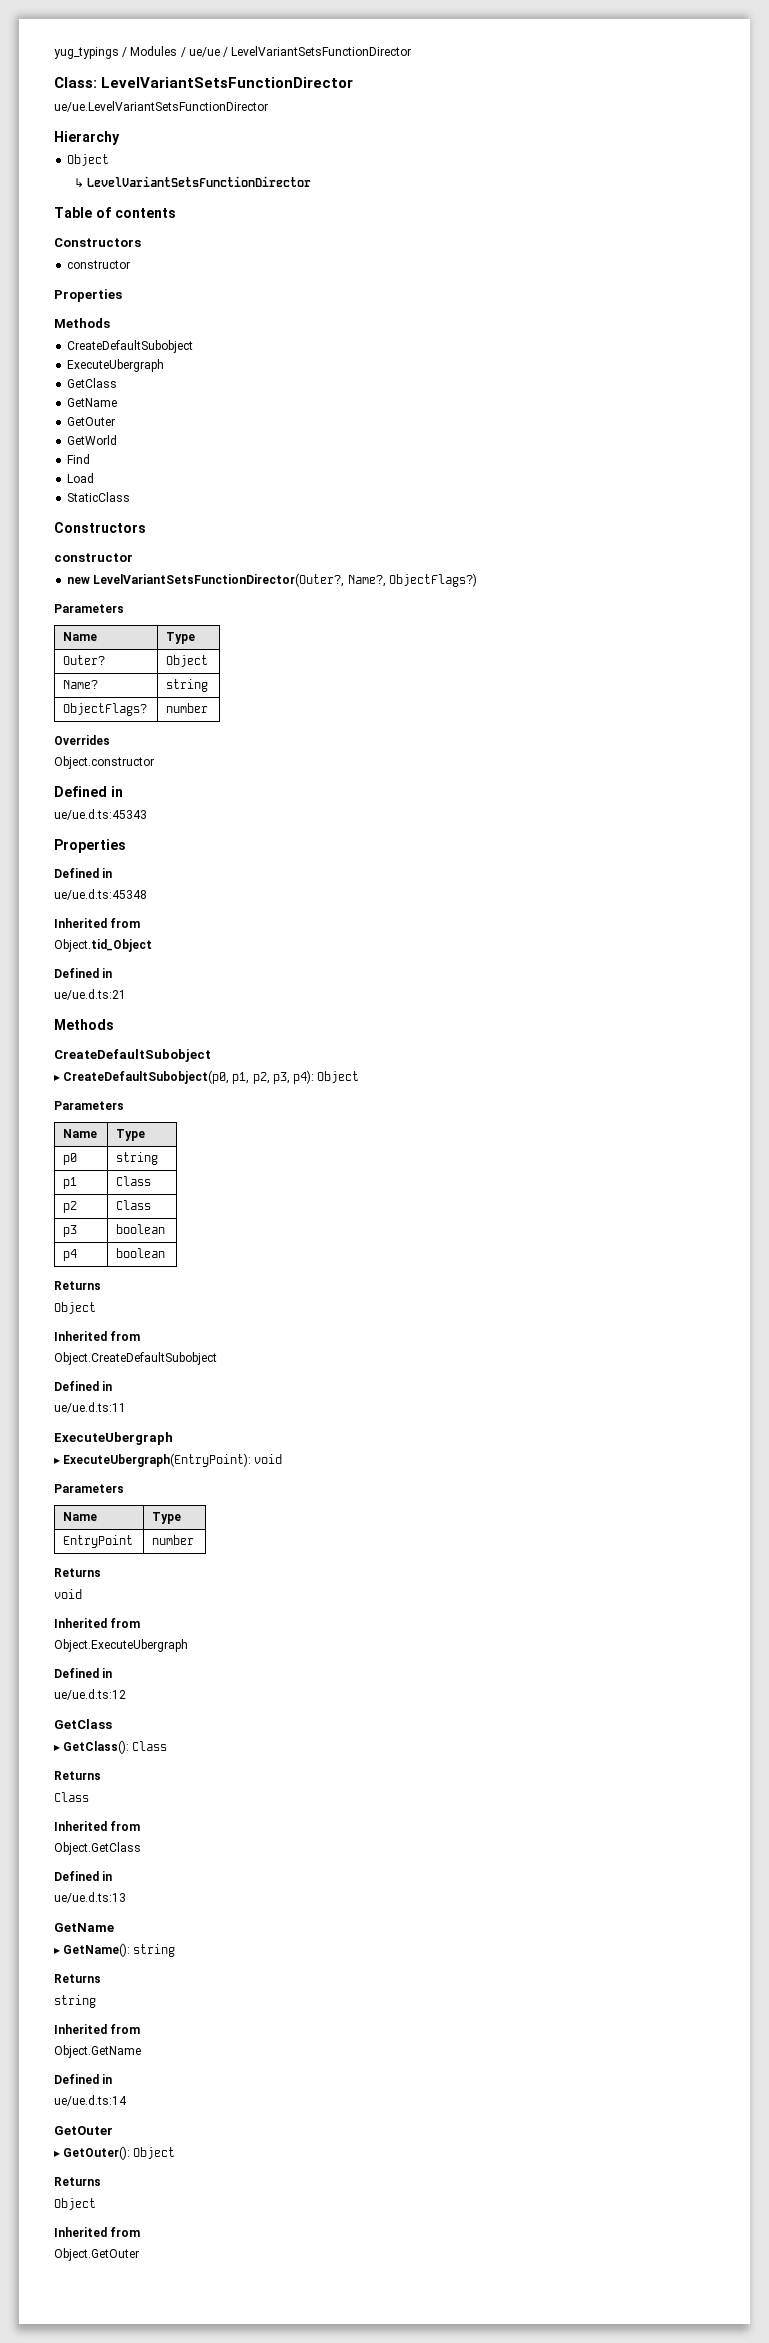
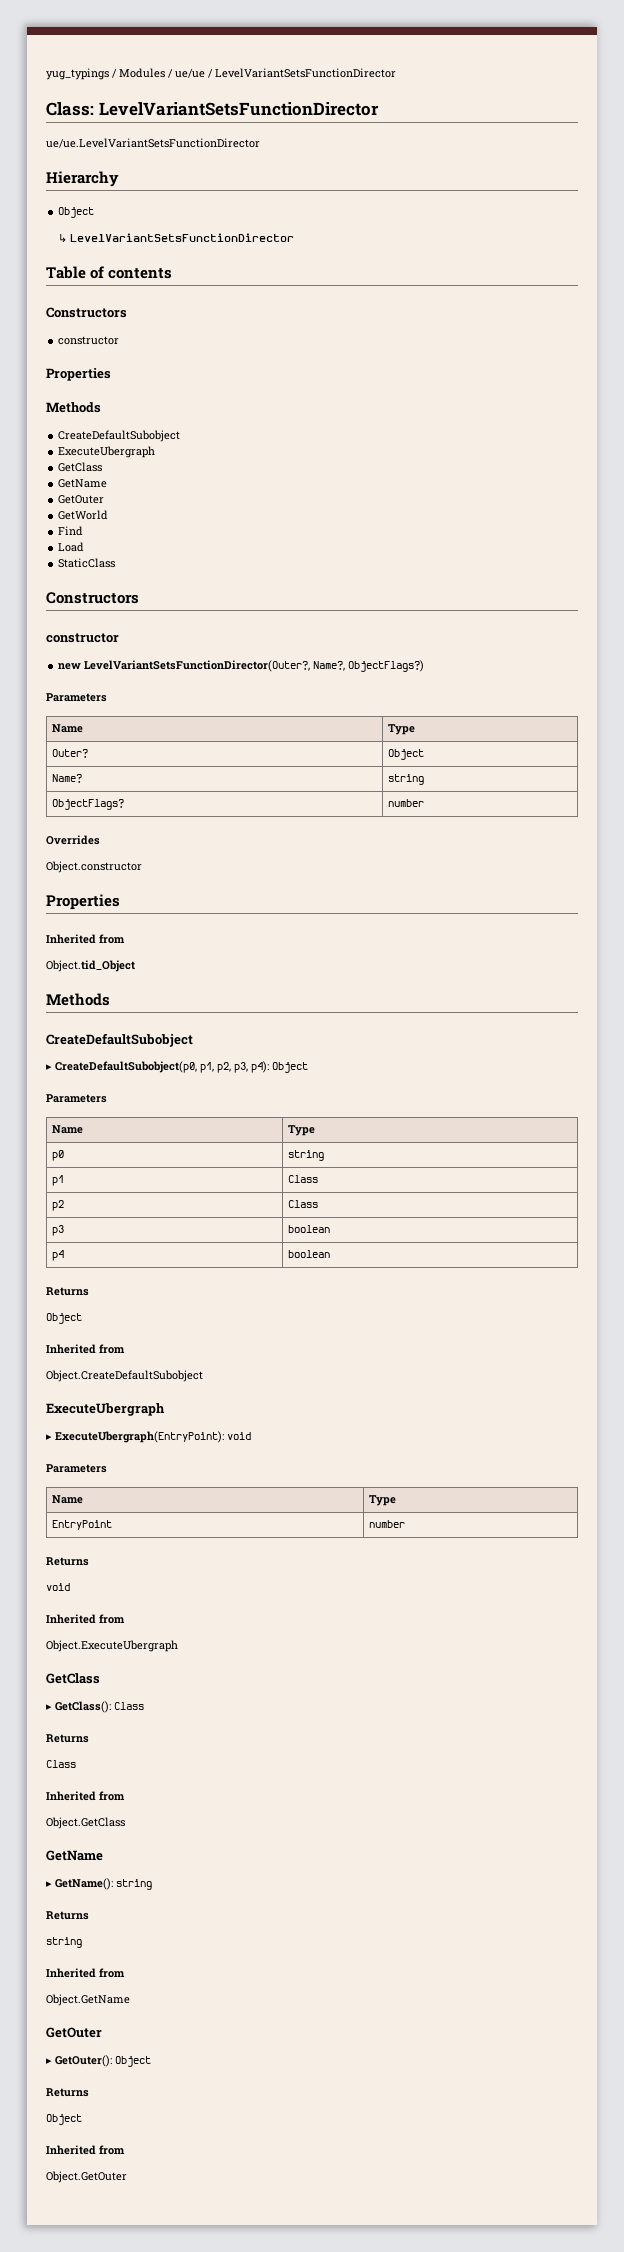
  Object.constructor
- Defined in
- ue/ue.d.ts:45343
  Properties
- Defined in
- ue/ue.d.ts:45348
  Object.tid_Object
- Defined in
- ue/ue.d.ts:21
  Object.CreateDefaultSubobject
- Defined in
- ue/ue.d.ts:11
  Object.ExecuteUbergraph
- Defined in
- ue/ue.d.ts:12
  Object.GetClass
- Defined in
- ue/ue.d.ts:13
  Object.GetName
- Defined in
- ue/ue.d.ts:14

